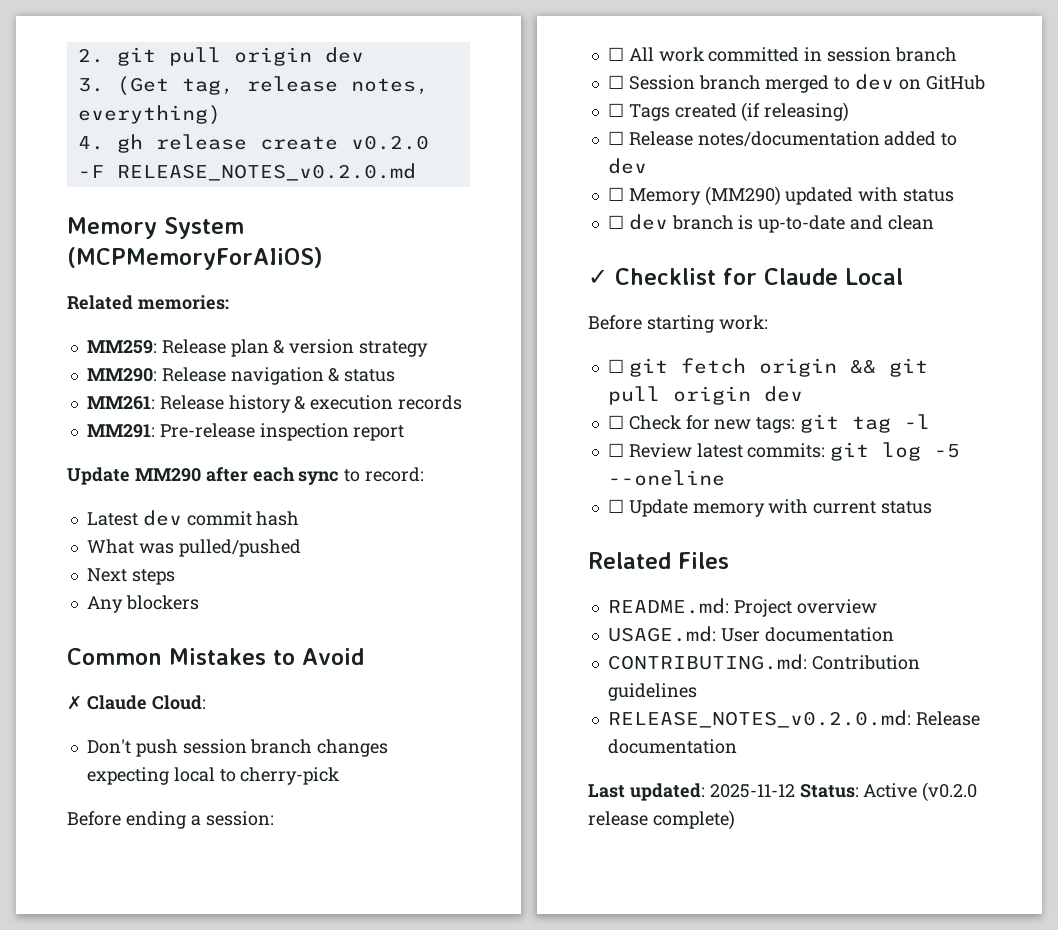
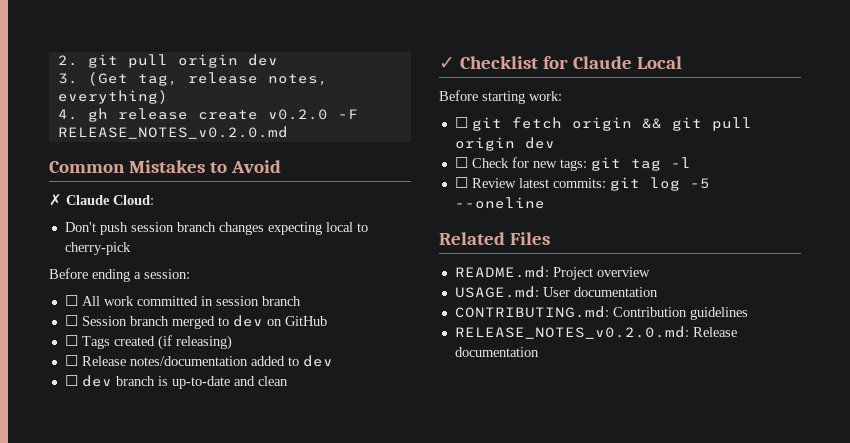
- Memory System (MCPMemoryForAIiOS)
- Related memories:
- MM259: Release plan & version strategy
- MM290: Release navigation & status
- MM261: Release history & execution records
- MM291: Pre-release inspection report
- Update MM290 after each sync to record:
- Latest dev commit hash
- What was pulled/pushed
- Next steps
- Any blockers
- ☐ Memory (MM290) updated with status
- ☐ Update memory with current status
- Last updated: 2025-11-12 Status: Active (v0.2.0 release complete)

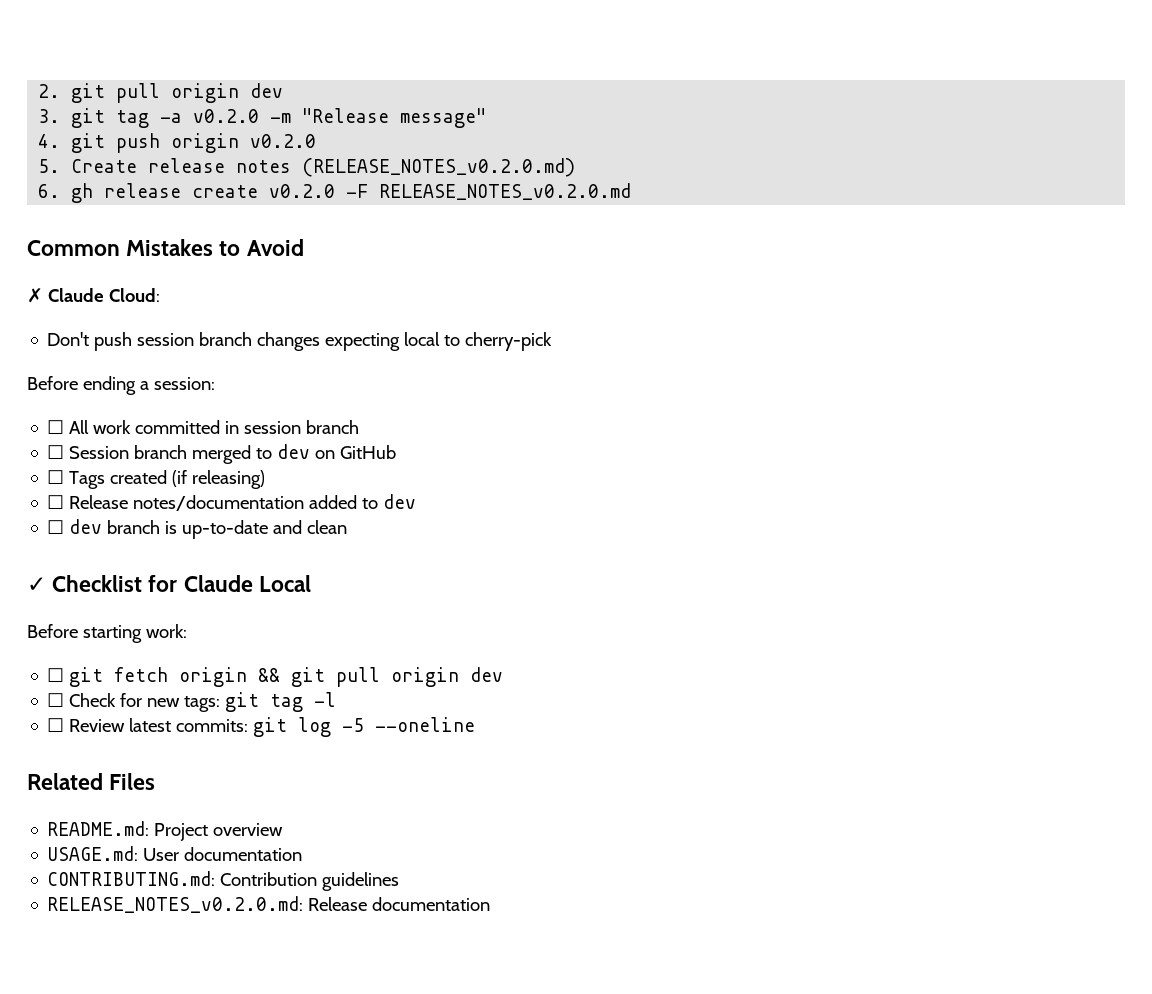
- 3. (Get tag, release notes, everything)
- 4. gh release create v0.2.0 -F RELEASE_NOTES_v0.2.0.md
+ 3. git tag -a v0.2.0 -m "Release message"
+ 4. git push origin v0.2.0
+ 5. Create release notes (RELEASE_NOTES_v0.2.0.md)
+ 6. gh release create v0.2.0 -F RELEASE_NOTES_v0.2.0.md

